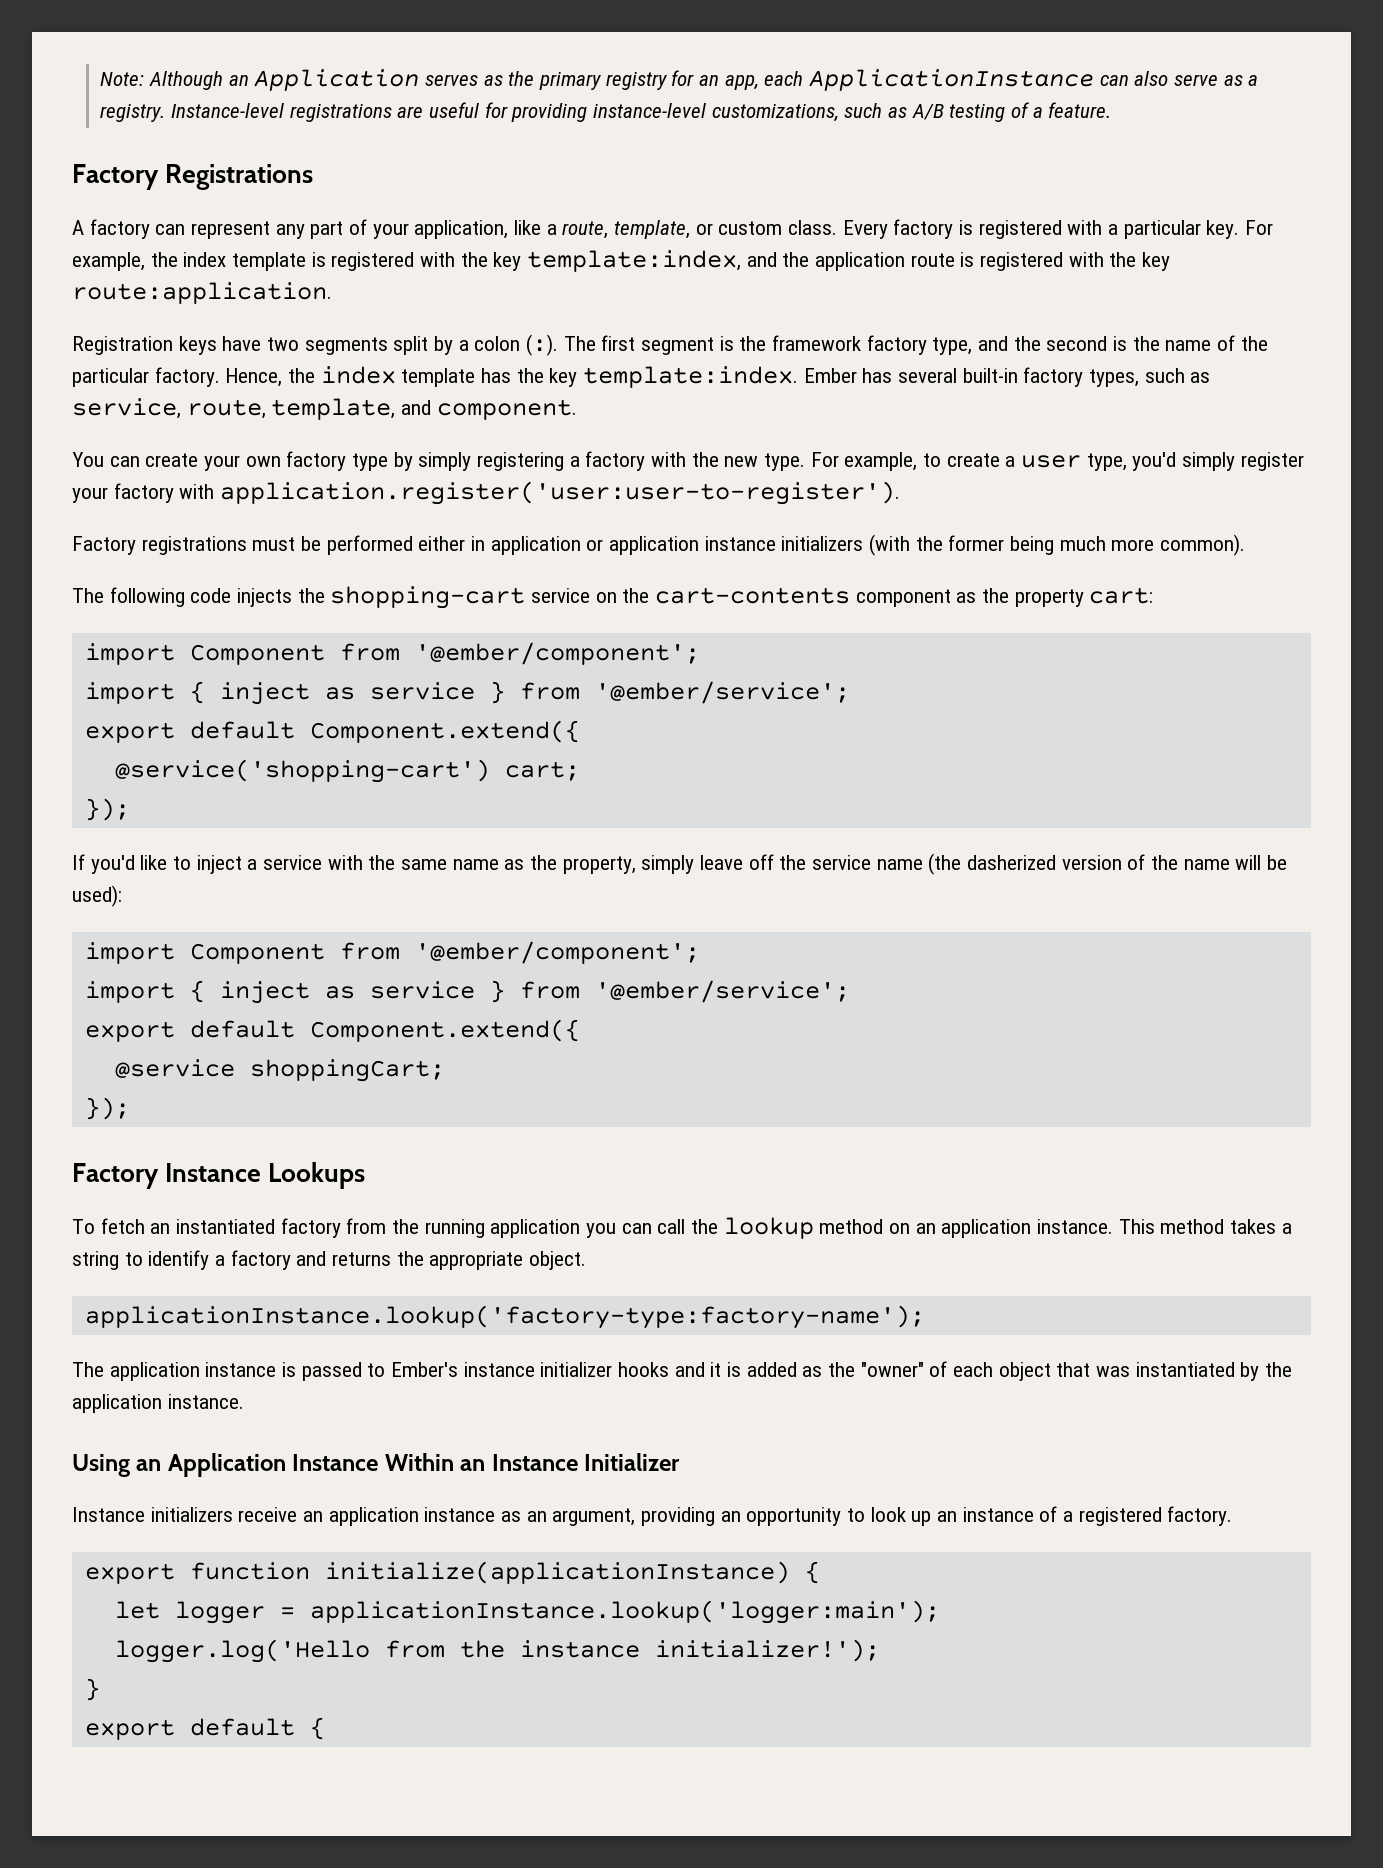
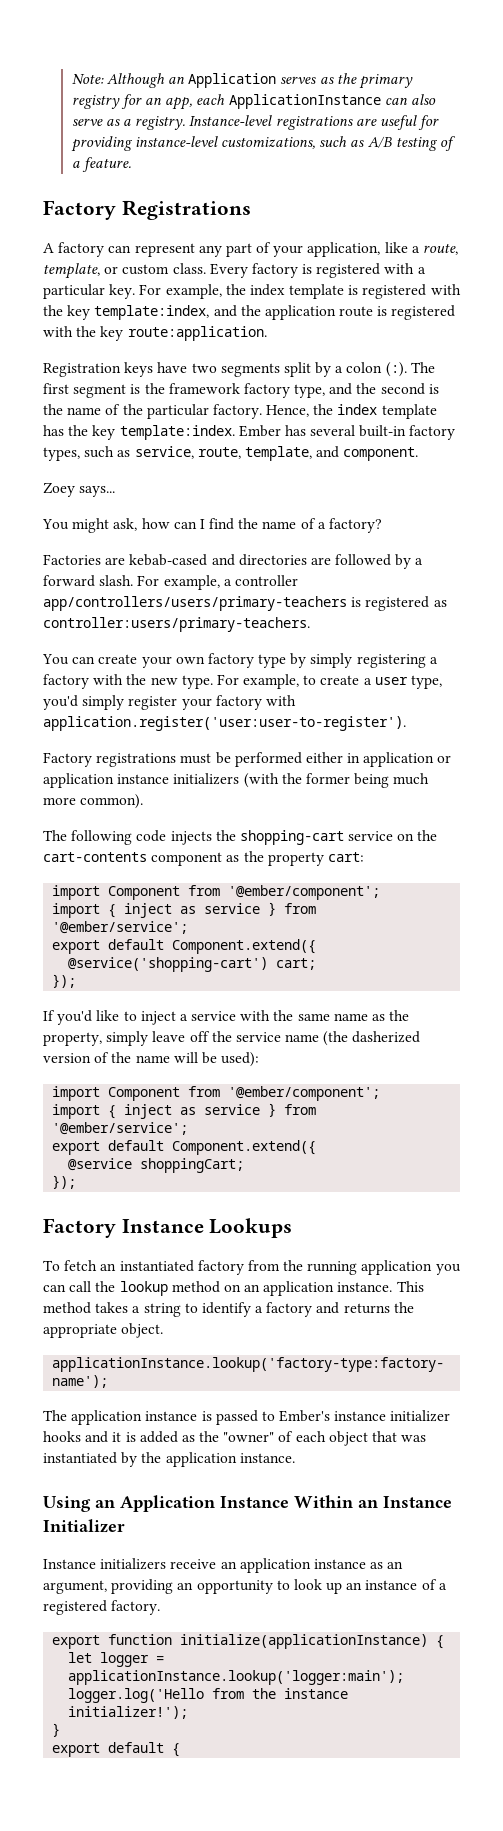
+ Zoey says...
+ You might ask, how can I find the name of a factory?
+ Factories are kebab-cased and directories are followed by a forward slash. For example, a controller app/controllers/users/primary-teachers is registered as controller:users/primary-teachers.

